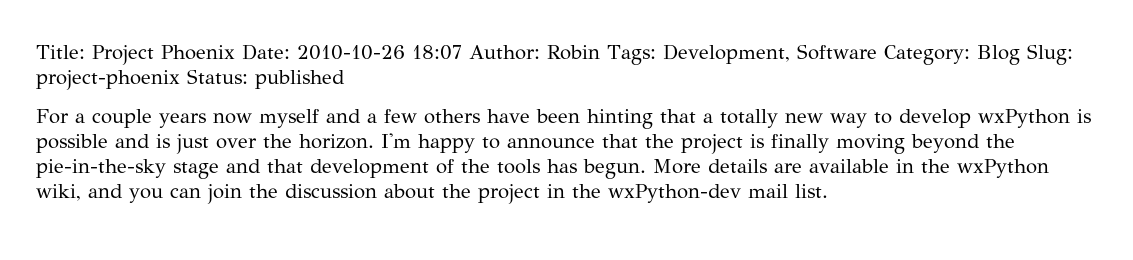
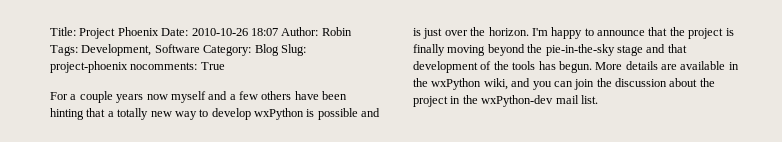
- Title: Project Phoenix Date: 2010-10-26 18:07 Author: Robin Tags: Development, Software Category: Blog Slug: project-phoenix Status: published
+ Title: Project Phoenix Date: 2010-10-26 18:07 Author: Robin Tags: Development, Software Category: Blog Slug: project-phoenix nocomments: True

